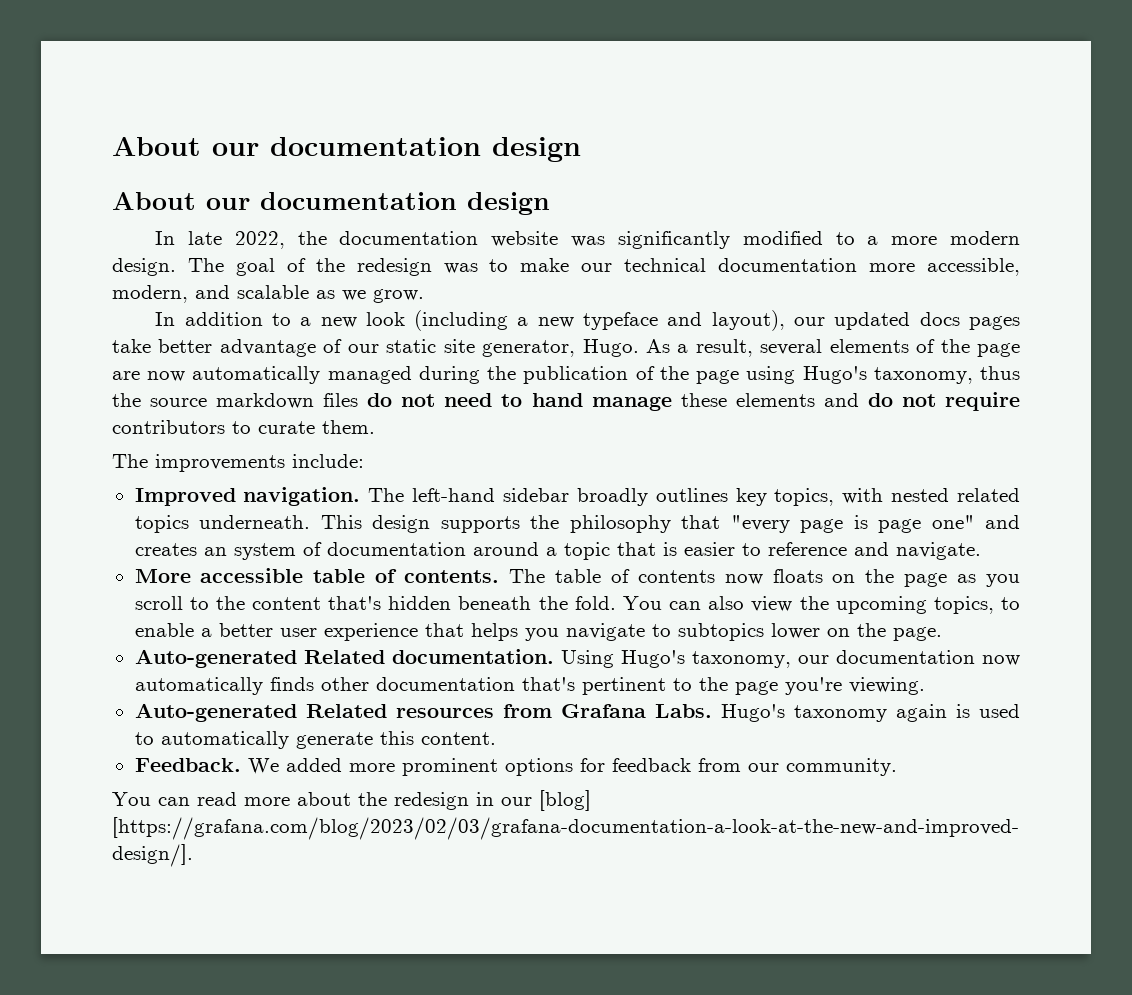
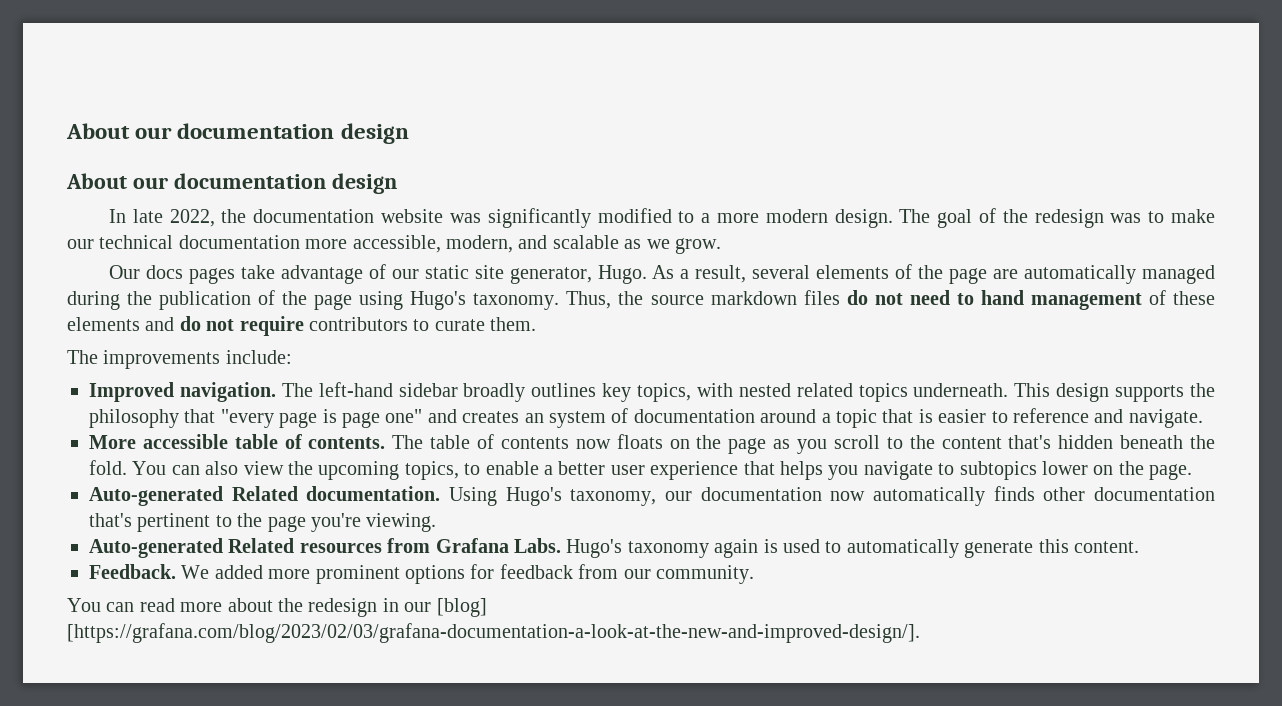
- In addition to a new look (including a new typeface and layout), our updated docs pages take better advantage of our static site generator, Hugo.
+ Our docs pages take advantage of our static site generator, Hugo.
- As a result, several elements of the page are now automatically managed during the publication of the page using Hugo's taxonomy, thus the source markdown files do not need to hand manage these elements and do not require contributors to curate them.
+ As a result, several elements of the page are automatically managed during the publication of the page using Hugo's taxonomy. Thus, the source markdown files do not need to hand management of these elements and do not require contributors to curate them.

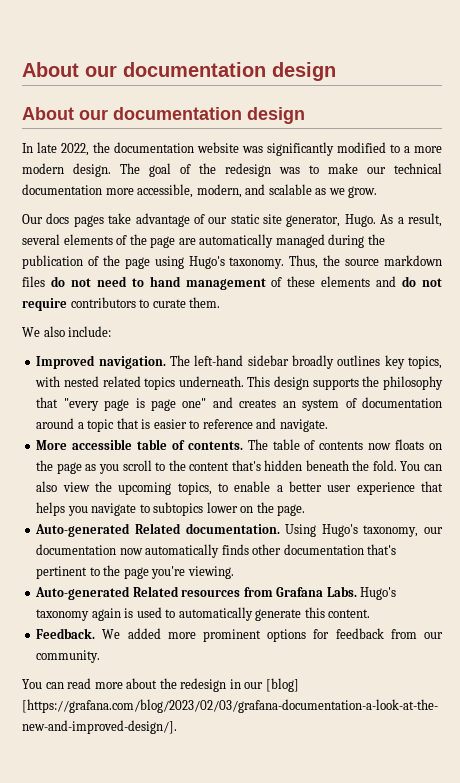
- The improvements include:
+ We also include:

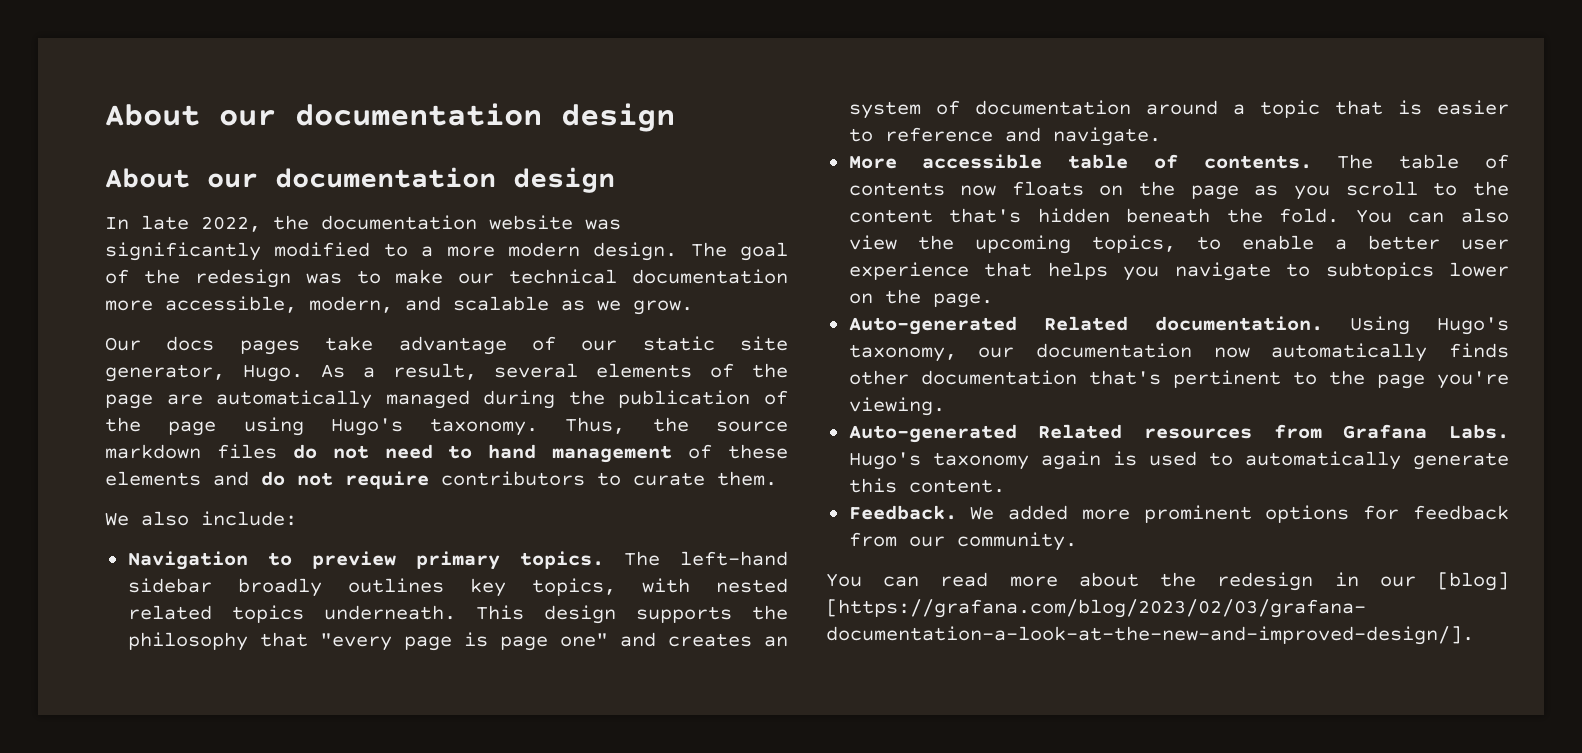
- Improved navigation.
+ Navigation to preview primary topics.

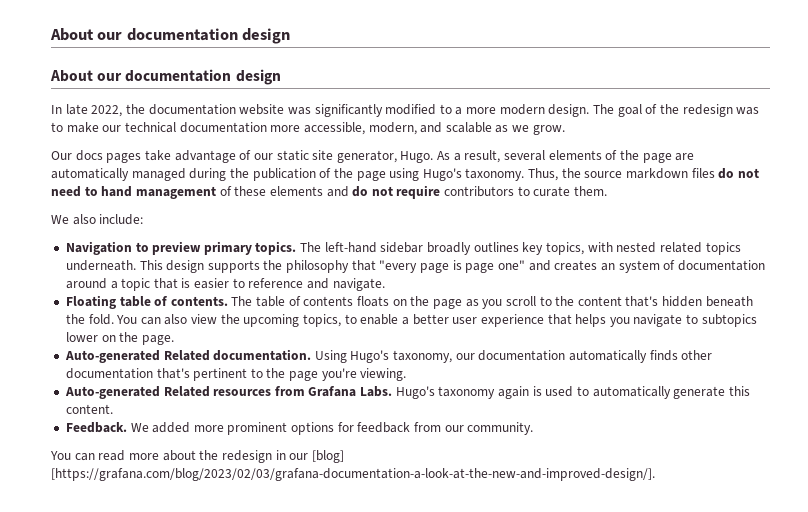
- More accessible table of contents.
+ Floating table of contents.
- The table of contents now floats on the page as you scroll to the content that's hidden beneath the fold.
+ The table of contents floats on the page as you scroll to the content that's hidden beneath the fold.
- Using Hugo's taxonomy, our documentation now automatically finds other documentation that's pertinent to the page you're viewing.
+ Using Hugo's taxonomy, our documentation automatically finds other documentation that's pertinent to the page you're viewing.

